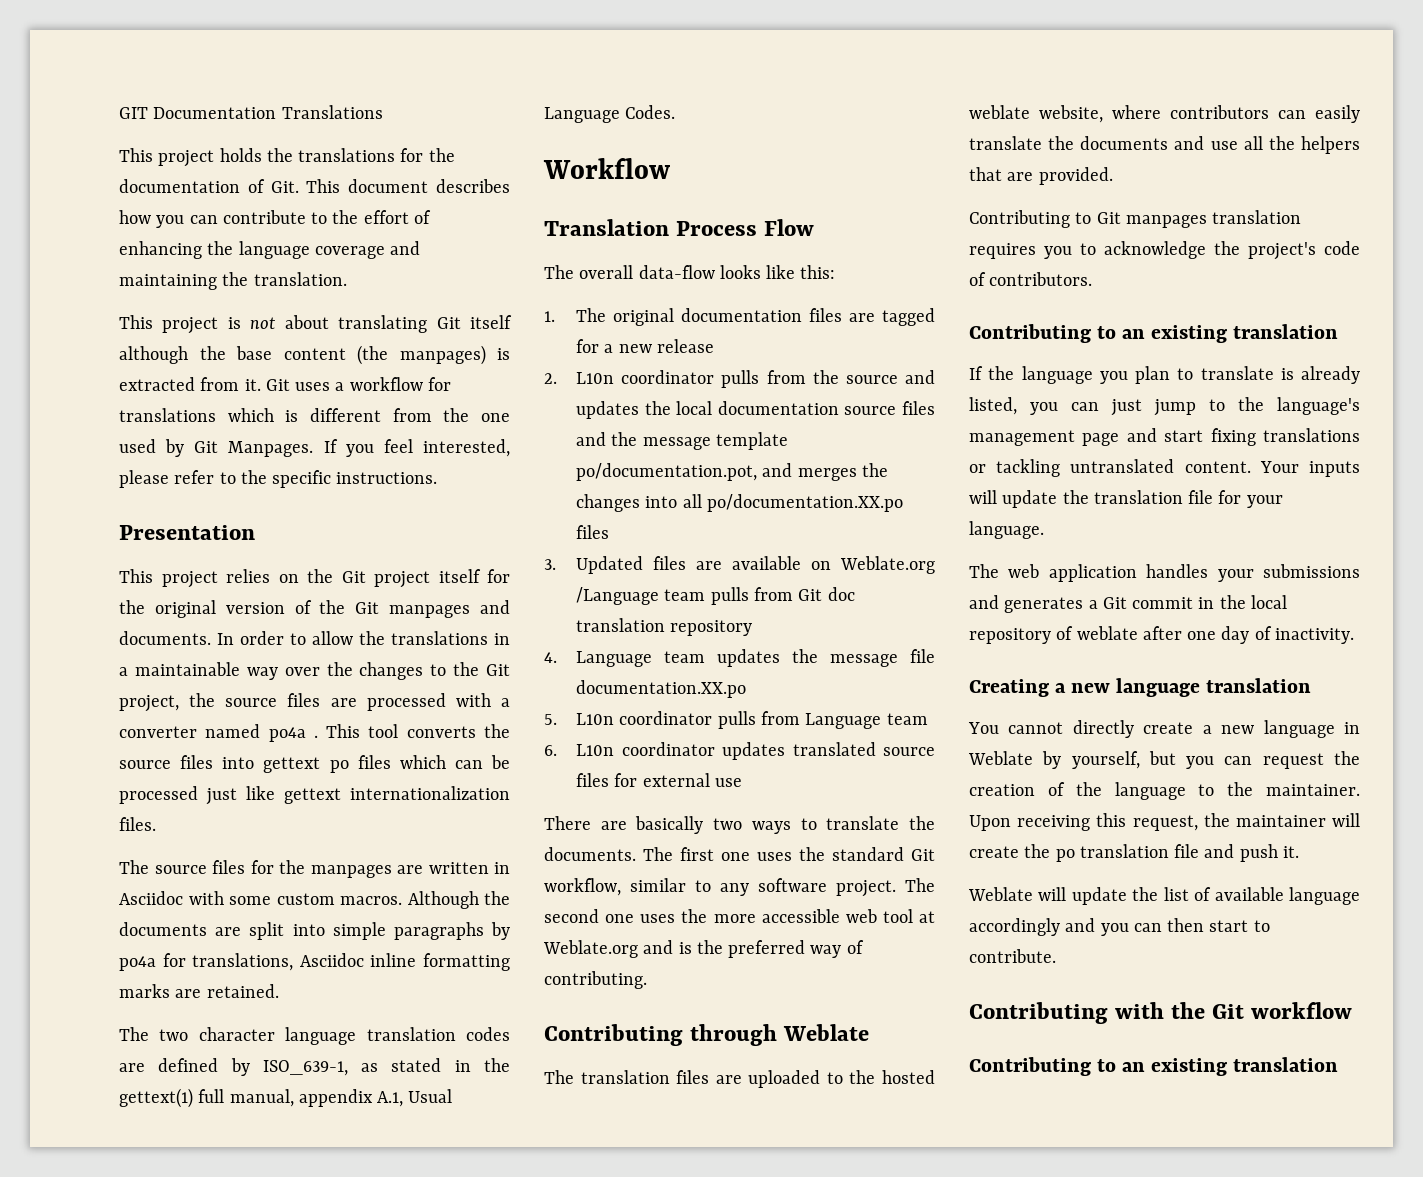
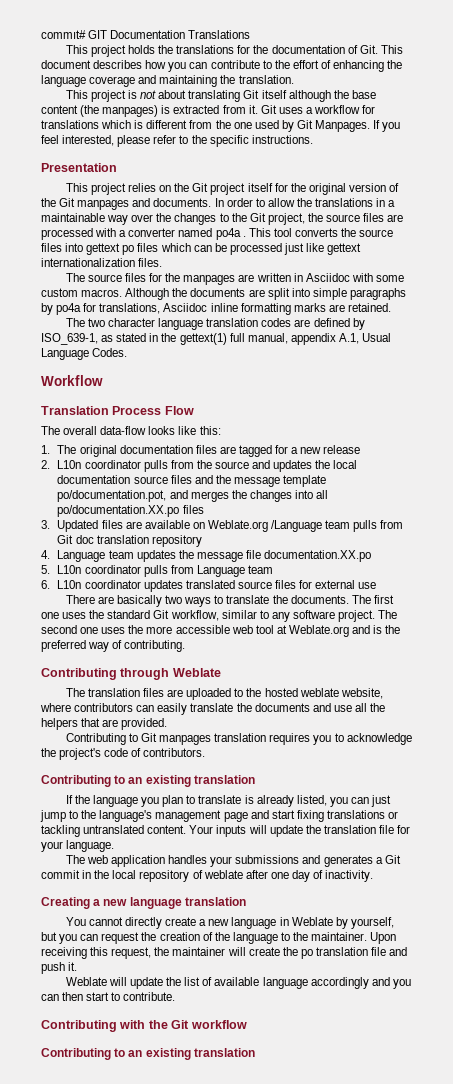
- GIT Documentation Translations
+ commıt# GIT Documentation Translations

